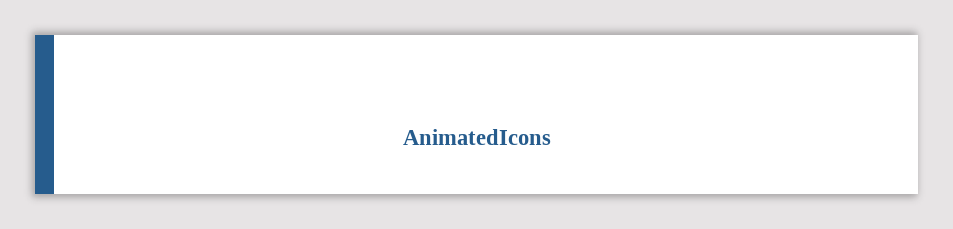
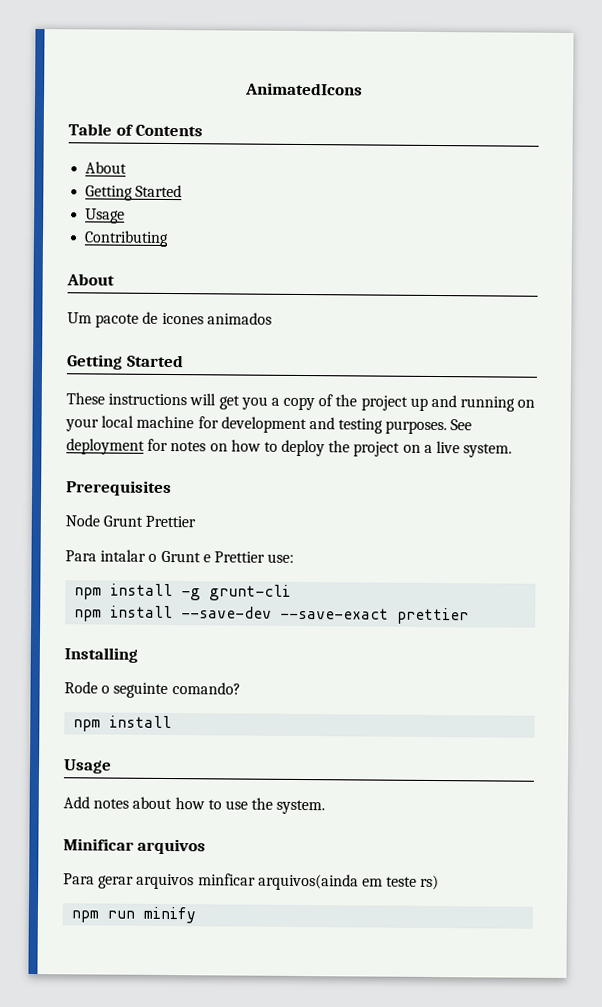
+ Table of Contents
+ About
+ Getting Started
+ Usage
+ Contributing
+ About
+ Um pacote de icones animados
+ Getting Started
+ These instructions will get you a copy of the project up and running on your local machine for development and testing purposes. See deployment for notes on how to deploy the project on a live system.
+ Prerequisites
+ Node Grunt Prettier
+ Para intalar o Grunt e Prettier use:
+ npm install -g grunt-cli
+ npm install --save-dev --save-exact prettier
+ Installing
+ Rode o seguinte comando?
+ npm install
+ Usage
+ Add notes about how to use the system.
+ Minificar arquivos
+ Para gerar arquivos minficar arquivos(ainda em teste rs)
+ npm run minify

